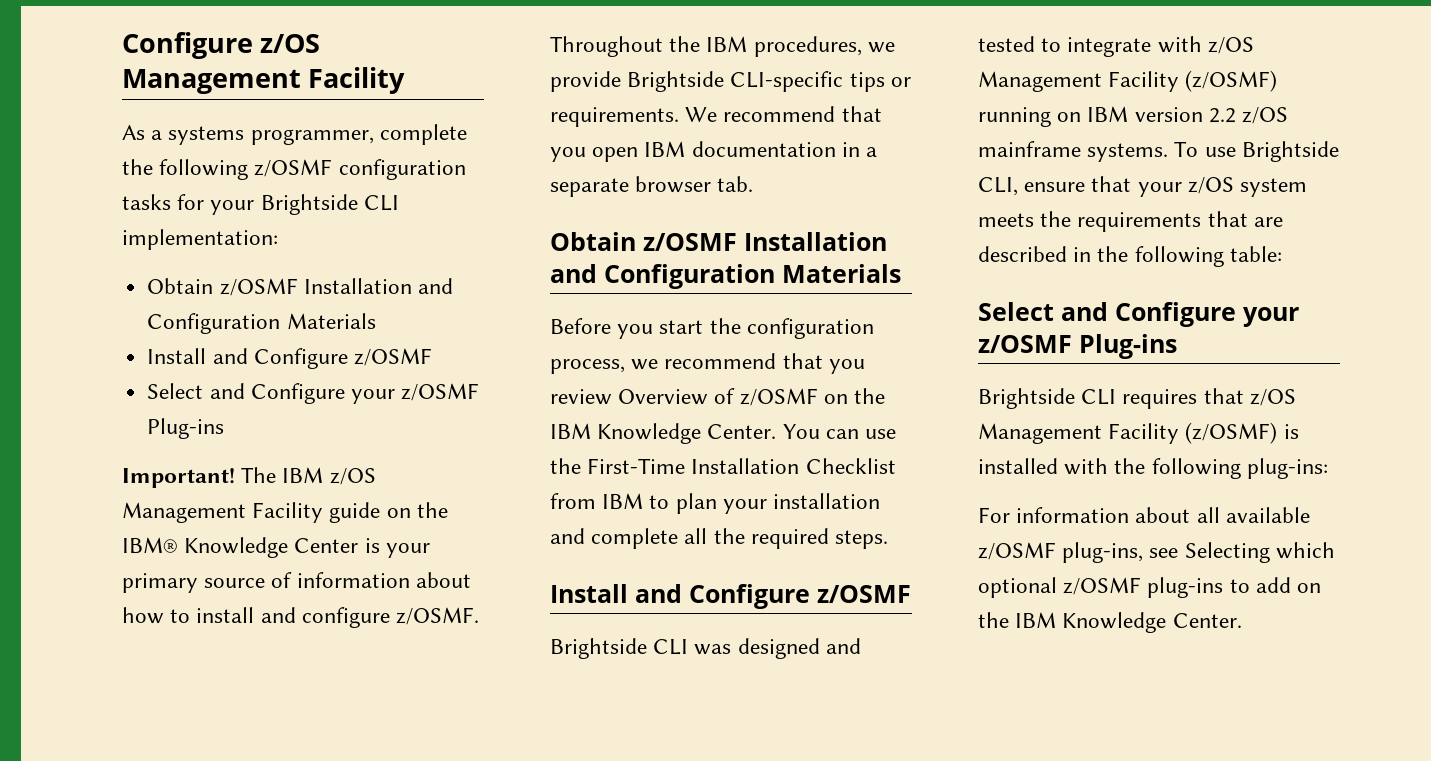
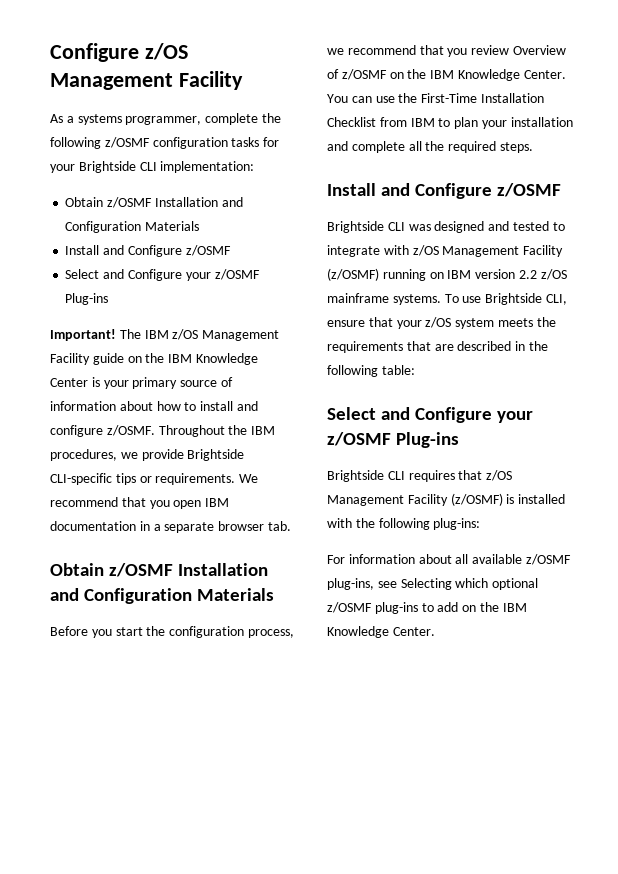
- The IBM z/OS Management Facility guide on the IBM® Knowledge Center is your primary source of information about how to install and configure z/OSMF.
+ The IBM z/OS Management Facility guide on the IBM Knowledge Center is your primary source of information about how to install and configure z/OSMF.

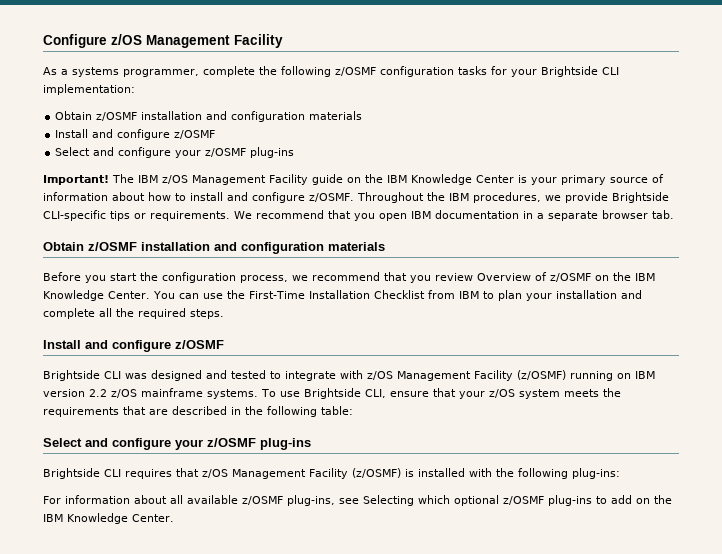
  As a systems programmer, complete the following z/OSMF configuration tasks for your Brightside CLI implementation:
- Obtain z/OSMF Installation and Configuration Materials
- Install and Configure z/OSMF
- Select and Configure your z/OSMF Plug-ins
+ Obtain z/OSMF installation and configuration materials
+ Install and configure z/OSMF
+ Select and configure your z/OSMF plug-ins
  We recommend that you open IBM documentation in a separate browser tab.
- Obtain z/OSMF Installation and Configuration Materials
+ Obtain z/OSMF installation and configuration materials
  You can use the First-Time Installation Checklist from IBM to plan your installation and complete all the required steps.
- Install and Configure z/OSMF
+ Install and configure z/OSMF
  To use Brightside CLI, ensure that your z/OS system meets the requirements that are described in the following table:
- Select and Configure your z/OSMF Plug-ins
+ Select and configure your z/OSMF plug-ins

